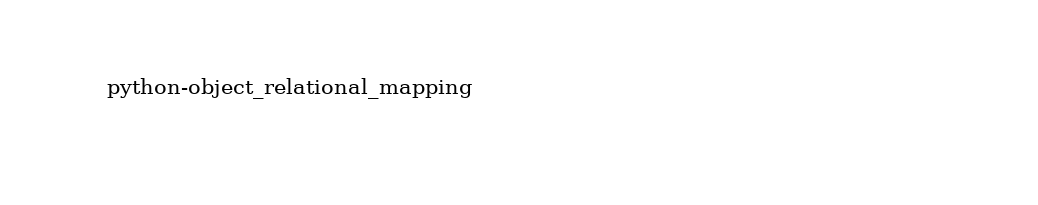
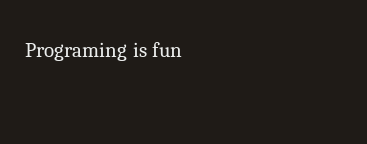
- python-object_relational_mapping
+ Programing is fun

